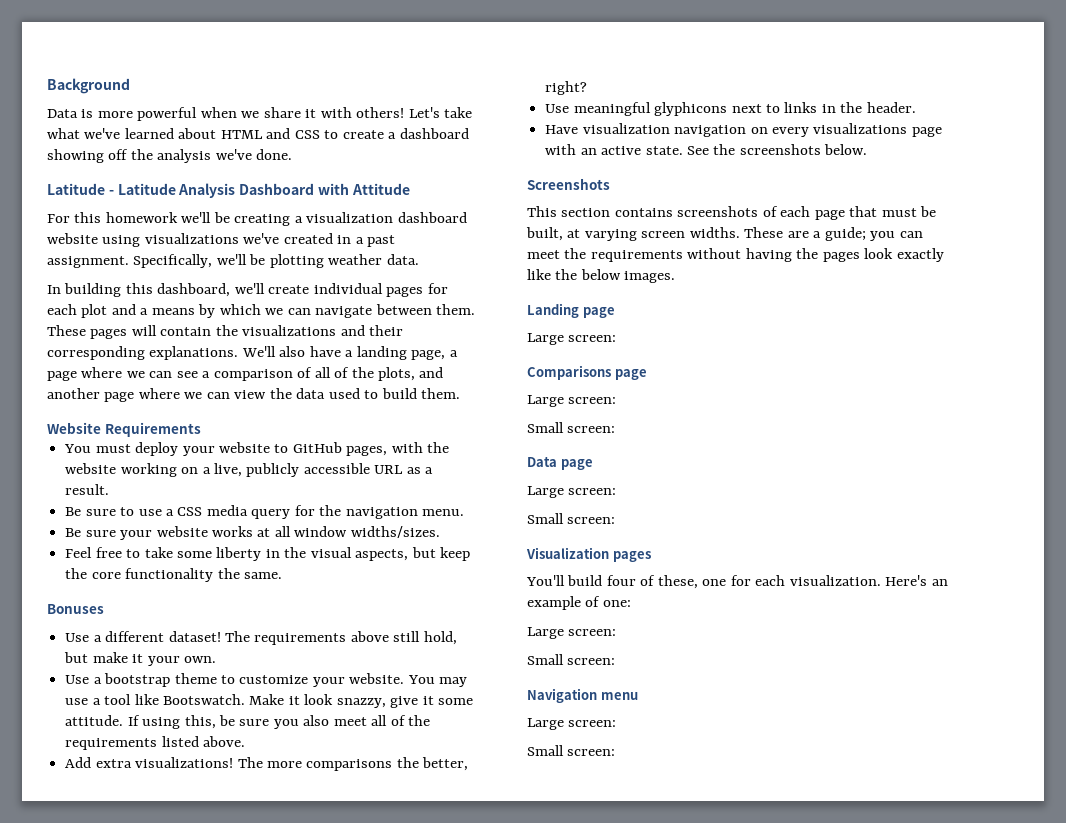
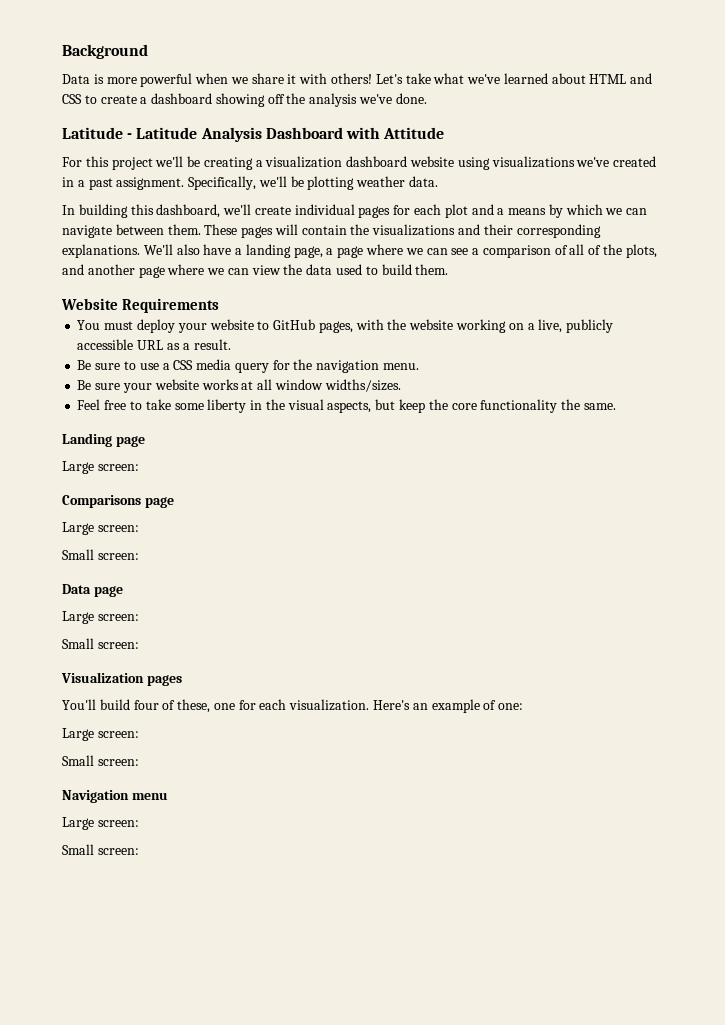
- For this homework we'll be creating a visualization dashboard website using visualizations we've created in a past assignment.
+ For this project we'll be creating a visualization dashboard website using visualizations we've created in a past assignment.
- Bonuses
- Use a different dataset! The requirements above still hold, but make it your own.
- Use a bootstrap theme to customize your website. You may use a tool like Bootswatch. Make it look snazzy, give it some attitude. If using this, be sure you also meet all of the requirements listed above.
- Add extra visualizations! The more comparisons the better, right?
- Use meaningful glyphicons next to links in the header.
- Have visualization navigation on every visualizations page with an active state. See the screenshots below.
- Screenshots
- This section contains screenshots of each page that must be built, at varying screen widths. These are a guide; you can meet the requirements without having the pages look exactly like the below images.

